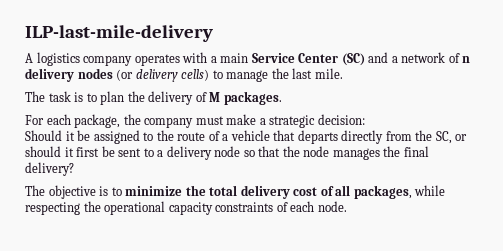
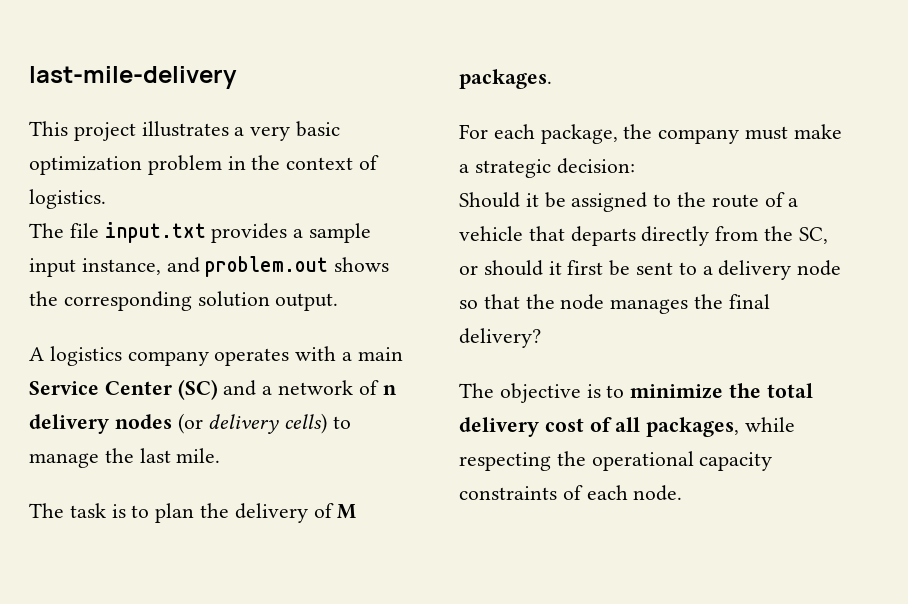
- ILP-last-mile-delivery
+ last-mile-delivery
+ This project illustrates a very basic optimization problem in the context of logistics.
+ The file input.txt provides a sample input instance, and problem.out shows the corresponding solution output.

